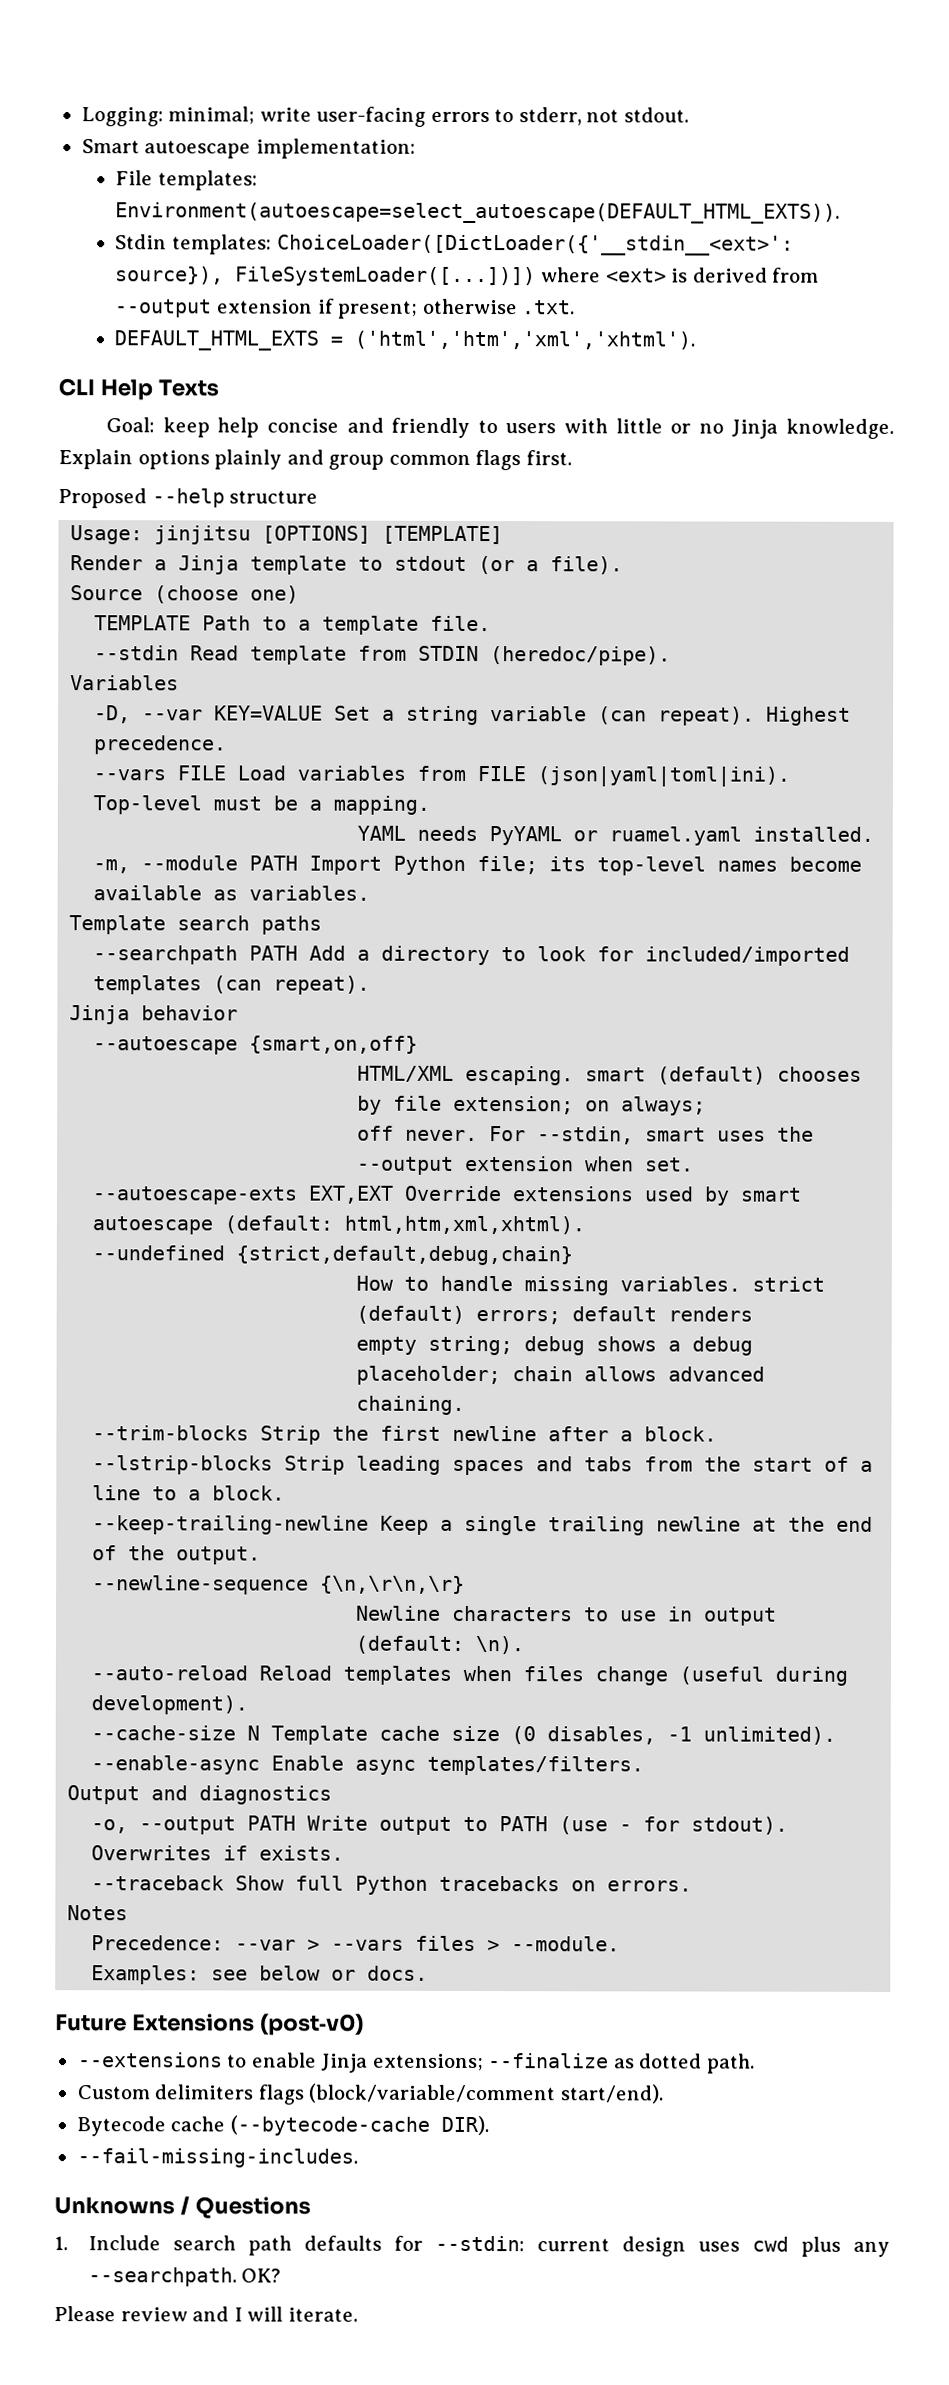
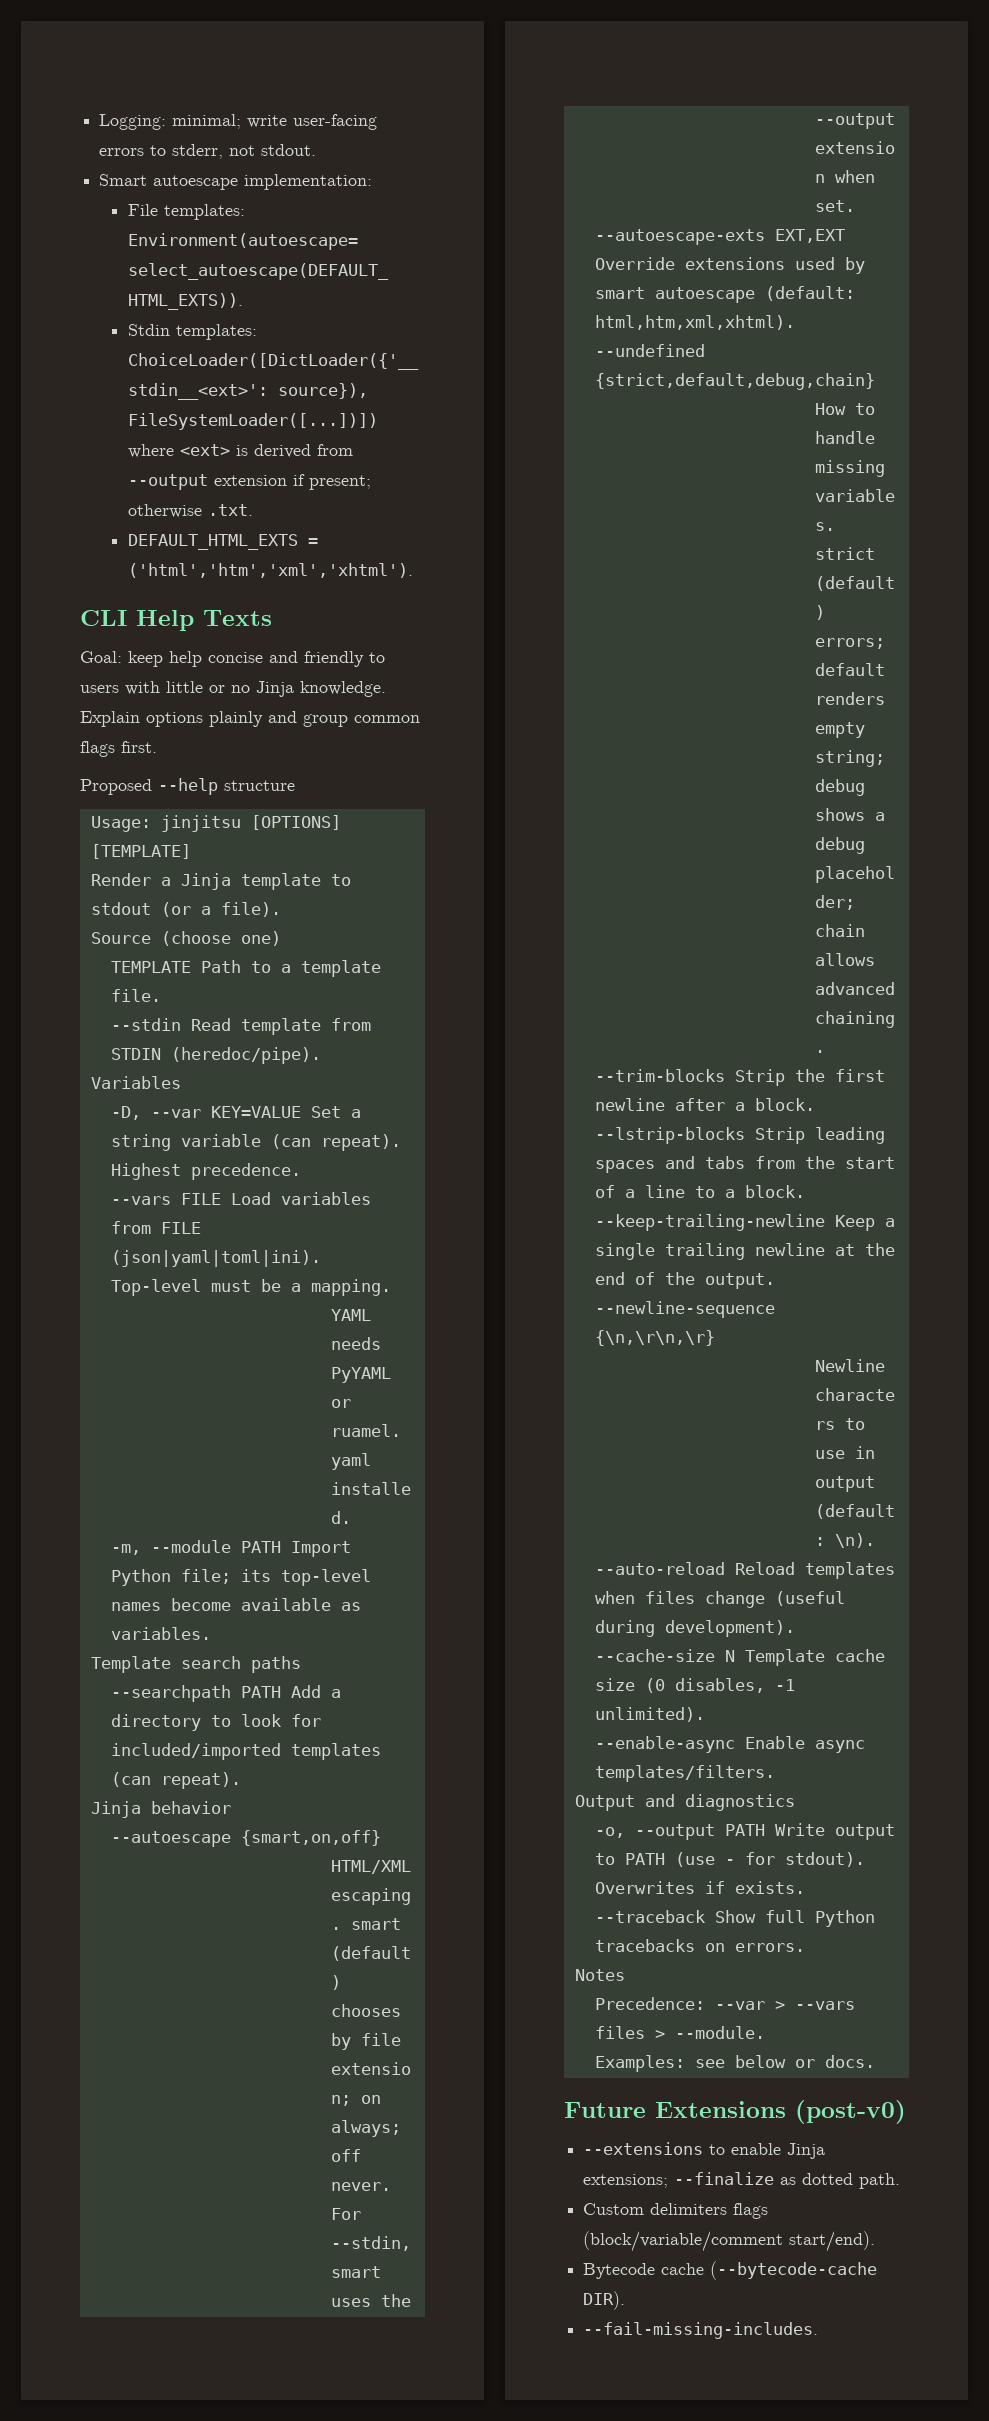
- Unknowns / Questions
- 1. Include search path defaults for --stdin: current design uses cwd plus any --searchpath. OK?
- Please review and I will iterate.

